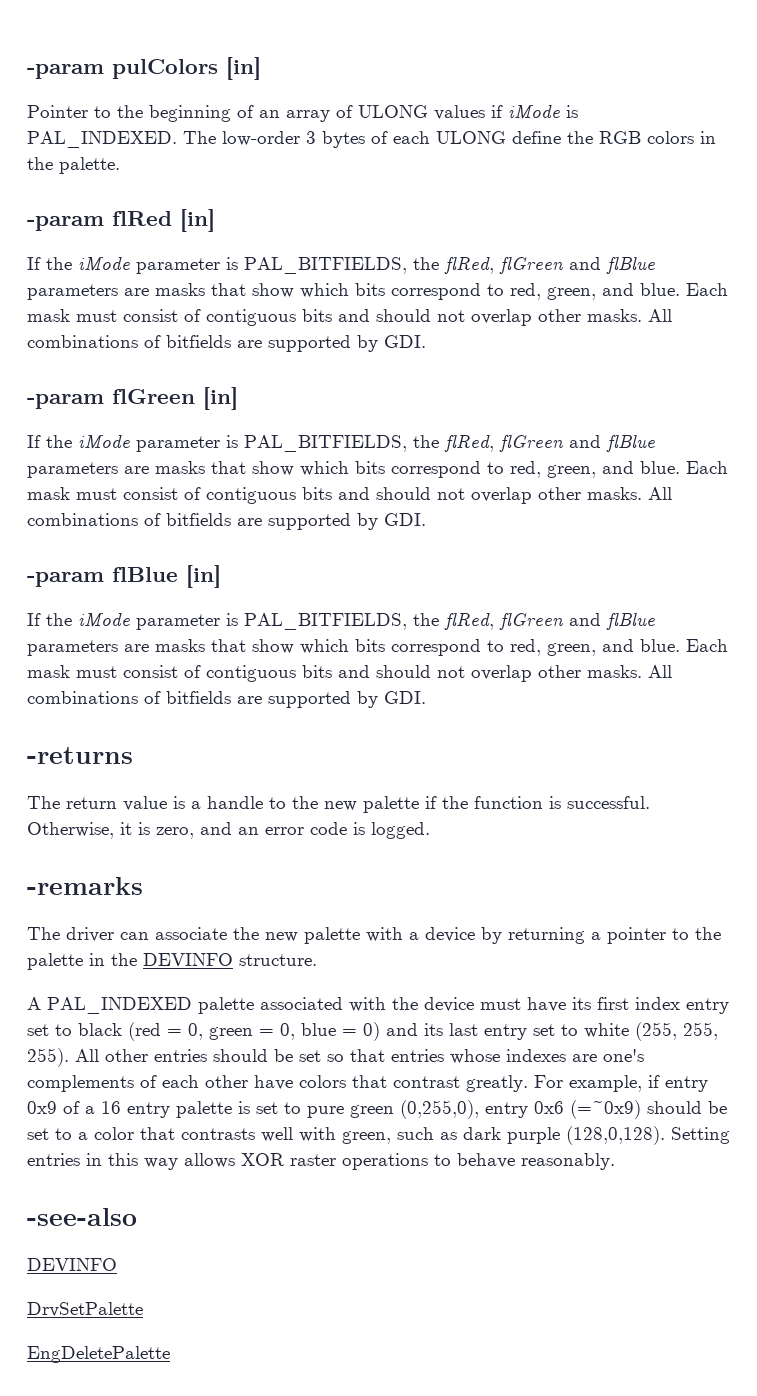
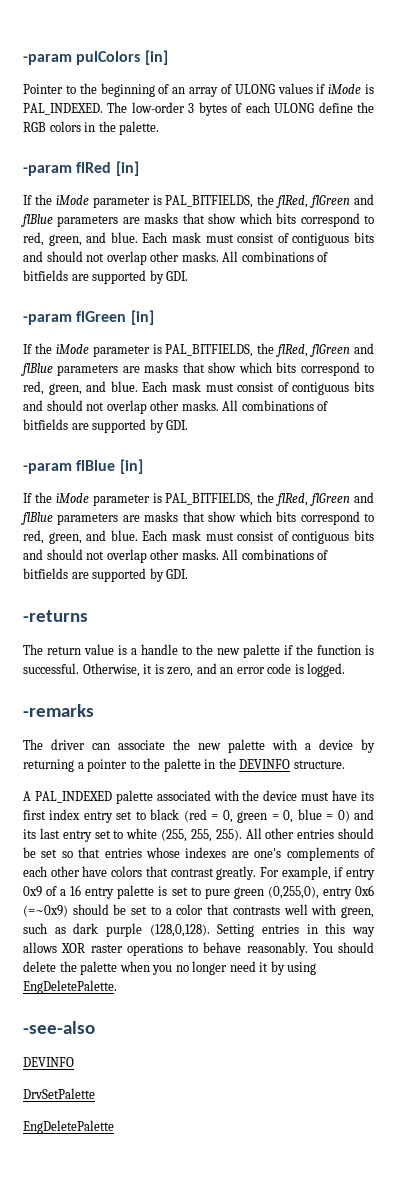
+ You should delete the palette when you no longer need it by using EngDeletePalette.

